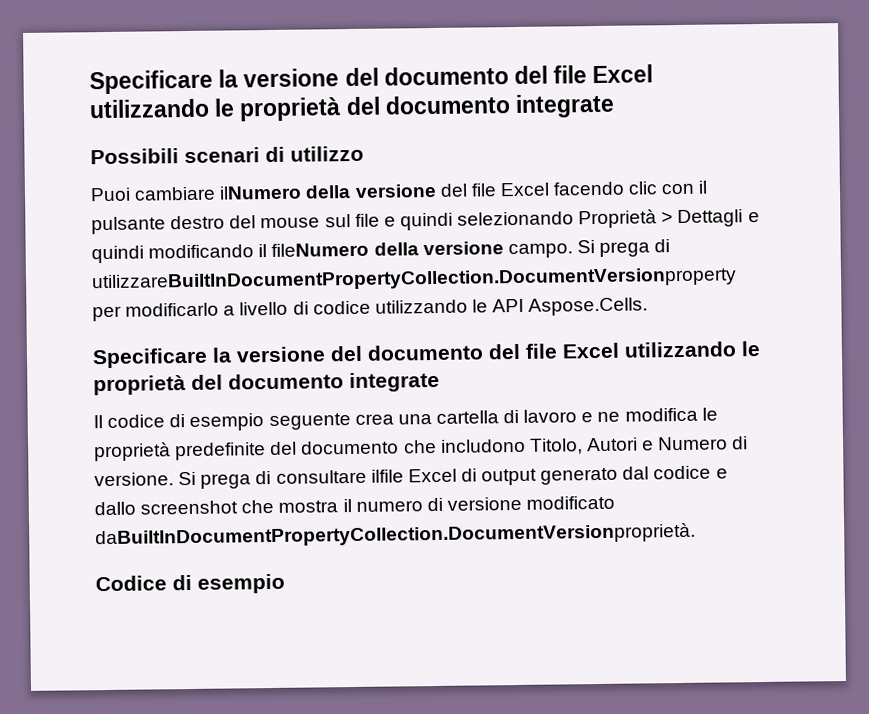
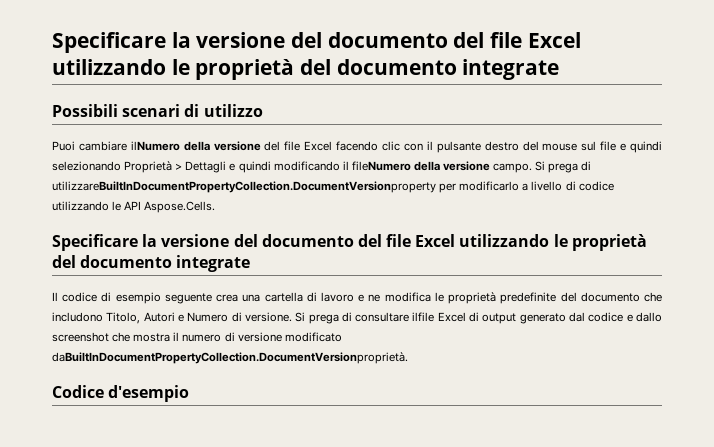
- Codice di esempio
+ Codice d'esempio

